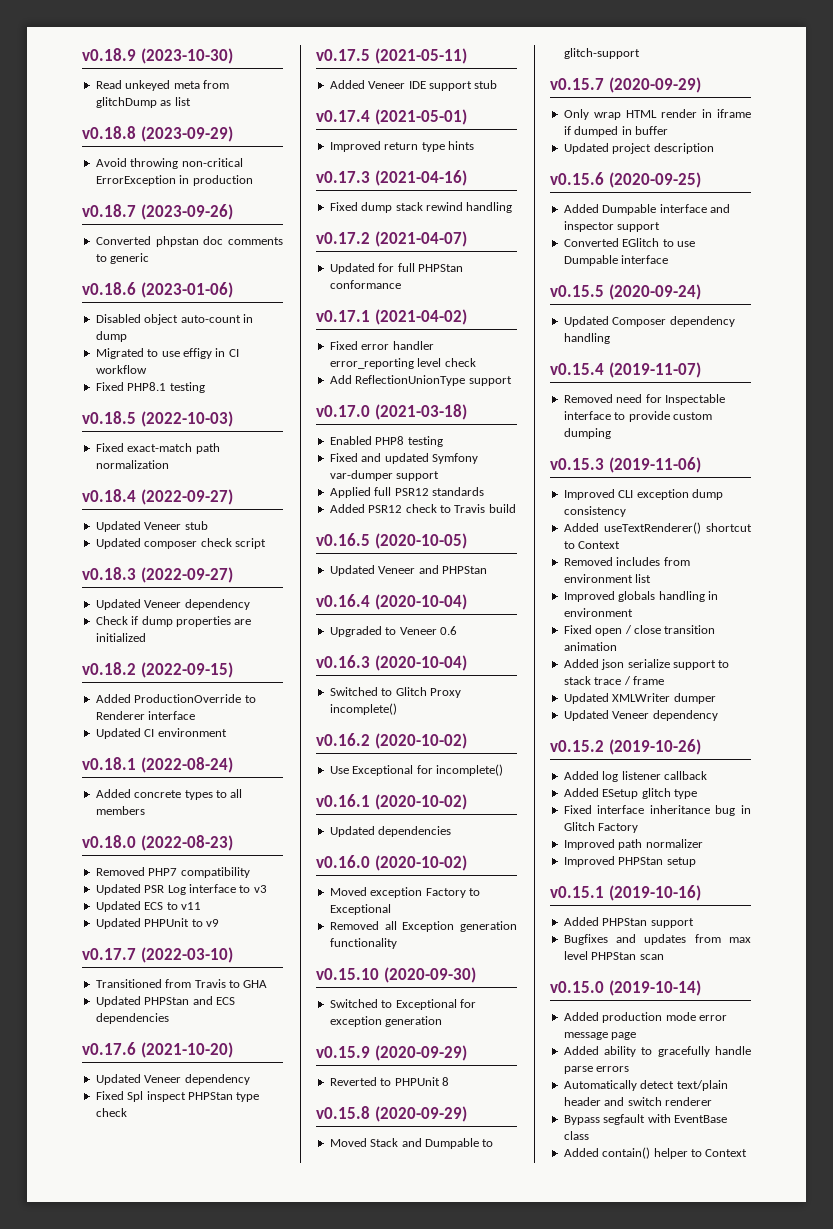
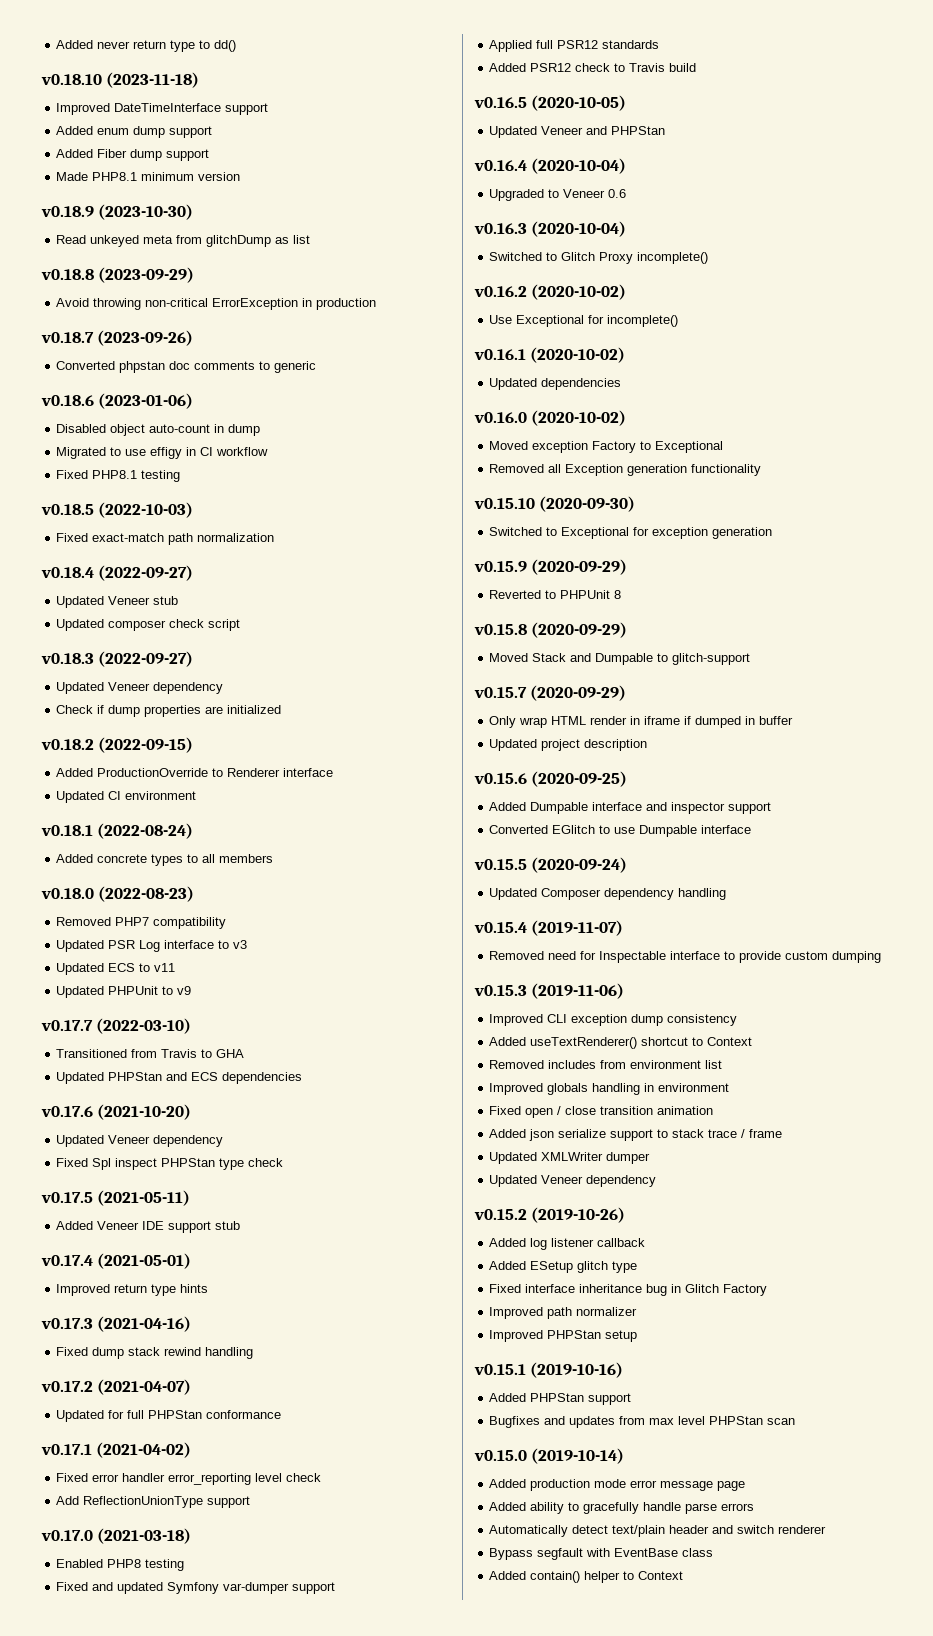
+ Added never return type to dd()
+ v0.18.10 (2023-11-18)
+ Improved DateTimeInterface support
+ Added enum dump support
+ Added Fiber dump support
+ Made PHP8.1 minimum version

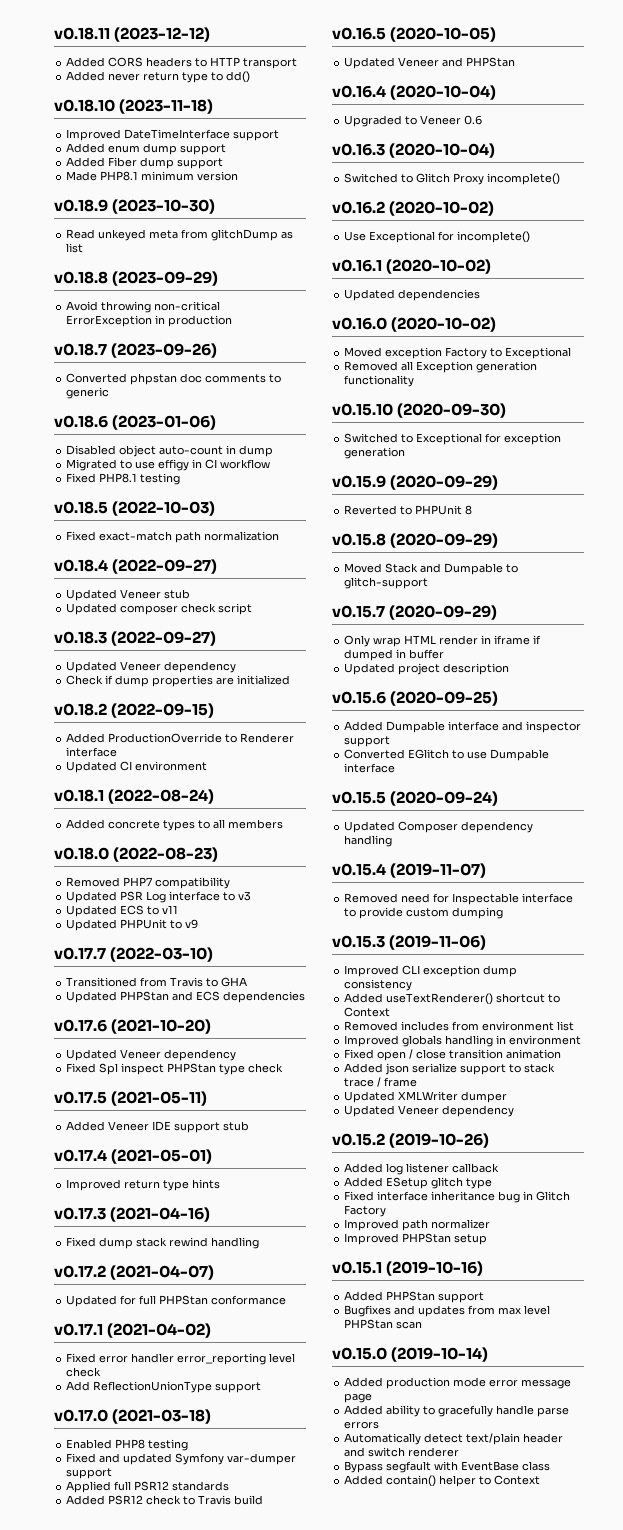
+ v0.18.11 (2023-12-12)
+ Added CORS headers to HTTP transport

